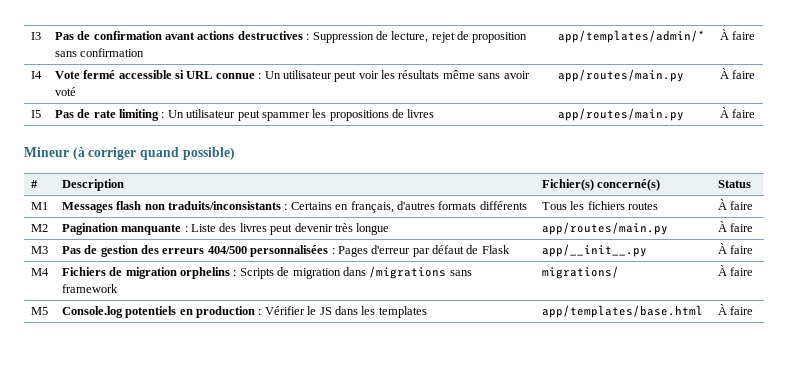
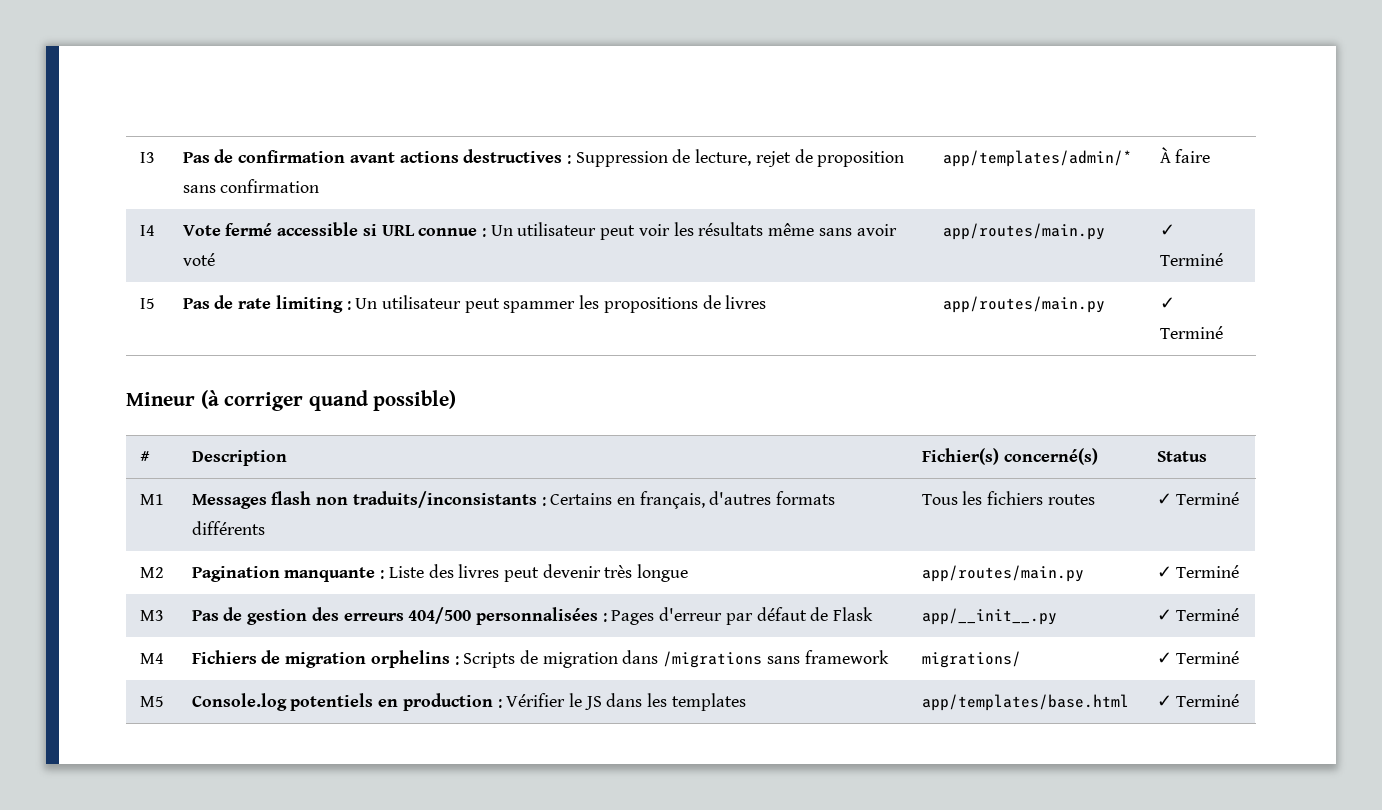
- I4 | Vote fermé accessible si URL connue : Un utilisateur peut voir les résultats même sans avoir voté | app/routes/main.py | À faire
+ I4 | Vote fermé accessible si URL connue : Un utilisateur peut voir les résultats même sans avoir voté | app/routes/main.py | ✓ Terminé
- I5 | Pas de rate limiting : Un utilisateur peut spammer les propositions de livres | app/routes/main.py | À faire
+ I5 | Pas de rate limiting : Un utilisateur peut spammer les propositions de livres | app/routes/main.py | ✓ Terminé
- M1 | Messages flash non traduits/inconsistants : Certains en français, d'autres formats différents | Tous les fichiers routes | À faire
+ M1 | Messages flash non traduits/inconsistants : Certains en français, d'autres formats différents | Tous les fichiers routes | ✓ Terminé
- M2 | Pagination manquante : Liste des livres peut devenir très longue | app/routes/main.py | À faire
+ M2 | Pagination manquante : Liste des livres peut devenir très longue | app/routes/main.py | ✓ Terminé
- M3 | Pas de gestion des erreurs 404/500 personnalisées : Pages d'erreur par défaut de Flask | app/__init__.py | À faire
+ M3 | Pas de gestion des erreurs 404/500 personnalisées : Pages d'erreur par défaut de Flask | app/__init__.py | ✓ Terminé
- M4 | Fichiers de migration orphelins : Scripts de migration dans /migrations sans framework | migrations/ | À faire
+ M4 | Fichiers de migration orphelins : Scripts de migration dans /migrations sans framework | migrations/ | ✓ Terminé
- M5 | Console.log potentiels en production : Vérifier le JS dans les templates | app/templates/base.html | À faire
+ M5 | Console.log potentiels en production : Vérifier le JS dans les templates | app/templates/base.html | ✓ Terminé

